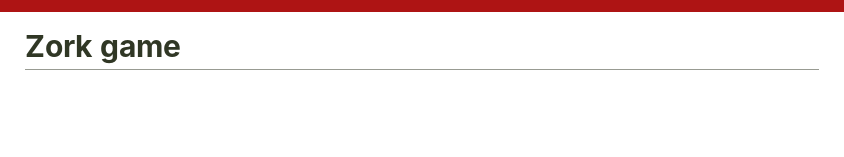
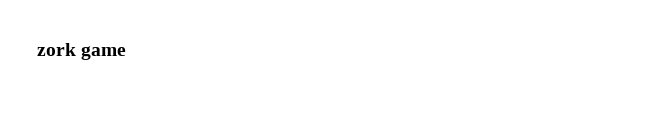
- Zork game
+ zork game

